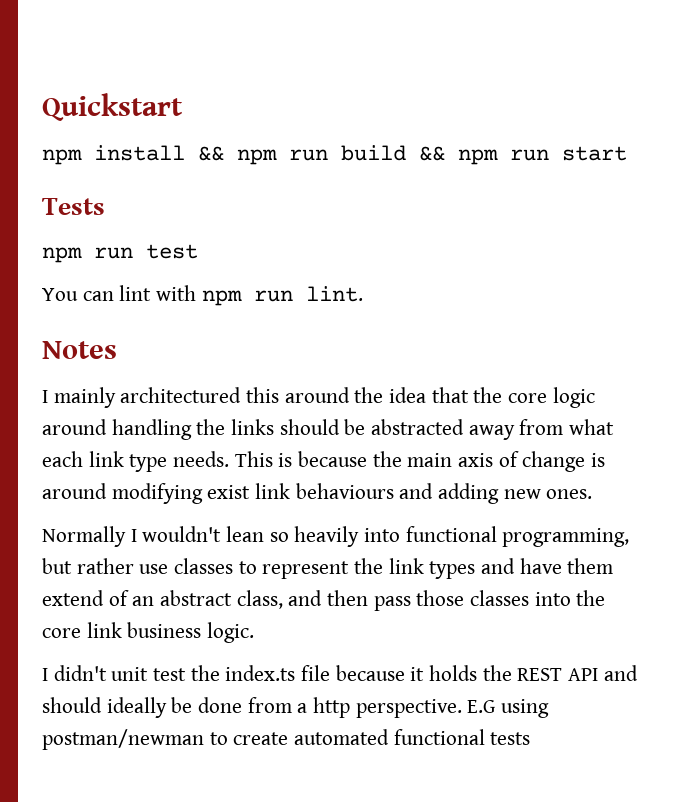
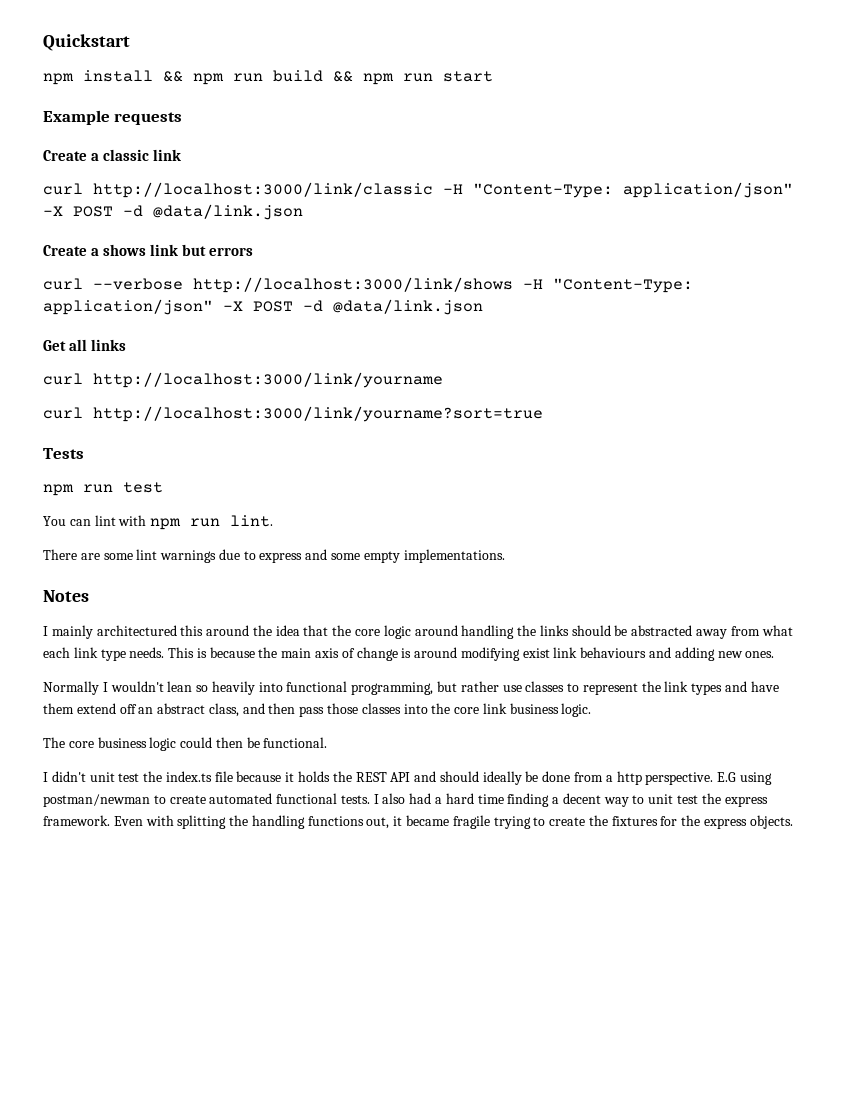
+ Example requests
+ Create a classic link
+ curl http://localhost:3000/link/classic -H "Content-Type: application/json" -X POST -d @data/link.json
+ Create a shows link but errors
+ curl --verbose http://localhost:3000/link/shows -H "Content-Type: application/json" -X POST -d @data/link.json
+ Get all links
+ curl http://localhost:3000/link/yourname
+ curl http://localhost:3000/link/yourname?sort=true
+ There are some lint warnings due to express and some empty implementations.
- Normally I wouldn't lean so heavily into functional programming, but rather use classes to represent the link types and have them extend of an abstract class, and then pass those classes into the core link business logic.
+ Normally I wouldn't lean so heavily into functional programming, but rather use classes to represent the link types and have them extend off an abstract class, and then pass those classes into the core link business logic.
+ The core business logic could then be functional.
- E.G using postman/newman to create automated functional tests
+ E.G using postman/newman to create automated functional tests. I also had a hard time finding a decent way to unit test the express framework. Even with splitting the handling functions out, it became fragile trying to create the fixtures for the express objects.

